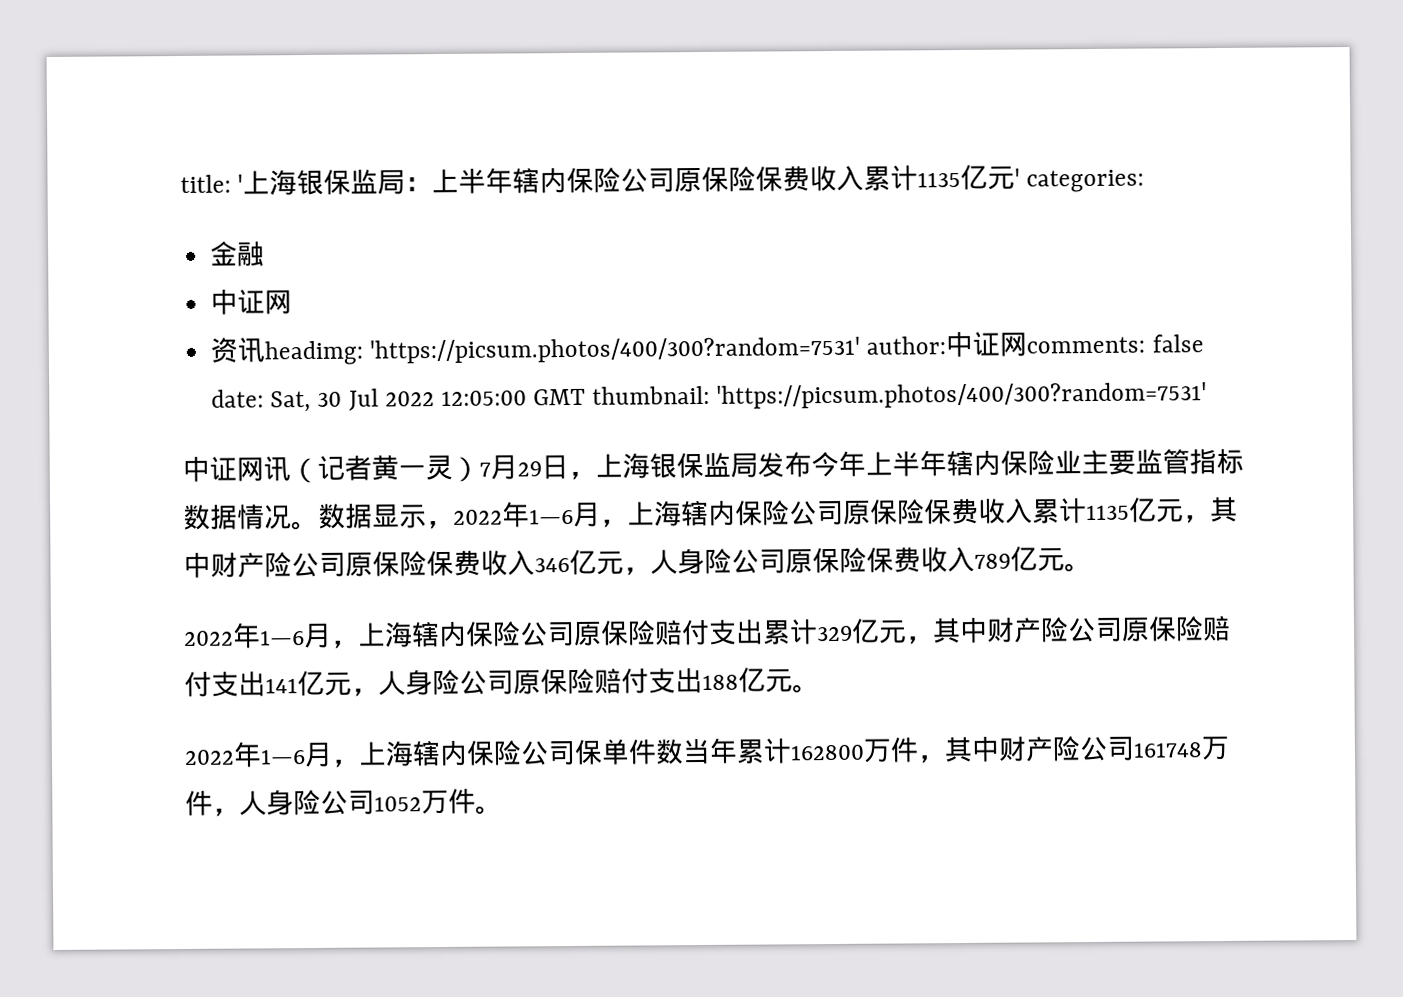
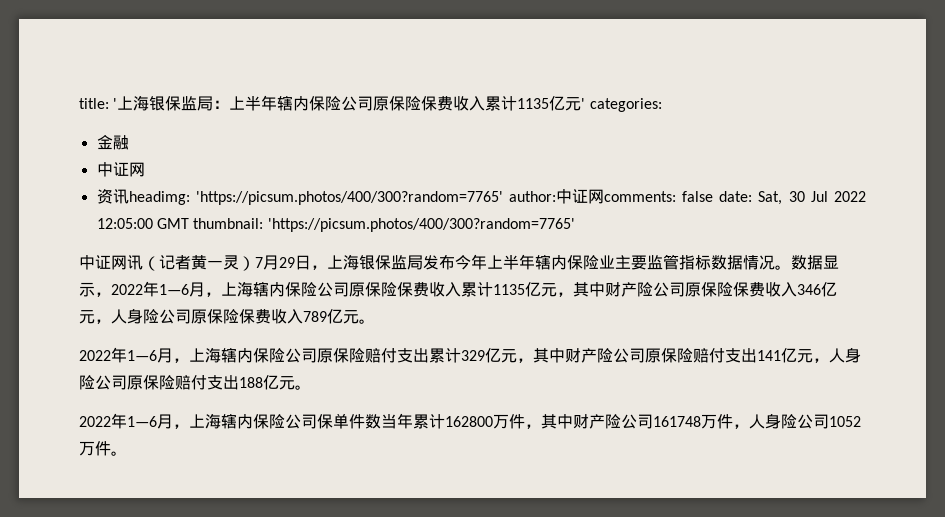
- 资讯headimg: 'https://picsum.photos/400/300?random=7531' author:中证网comments: false date: Sat, 30 Jul 2022 12:05:00 GMT thumbnail: 'https://picsum.photos/400/300?random=7531'
+ 资讯headimg: 'https://picsum.photos/400/300?random=7765' author:中证网comments: false date: Sat, 30 Jul 2022 12:05:00 GMT thumbnail: 'https://picsum.photos/400/300?random=7765'

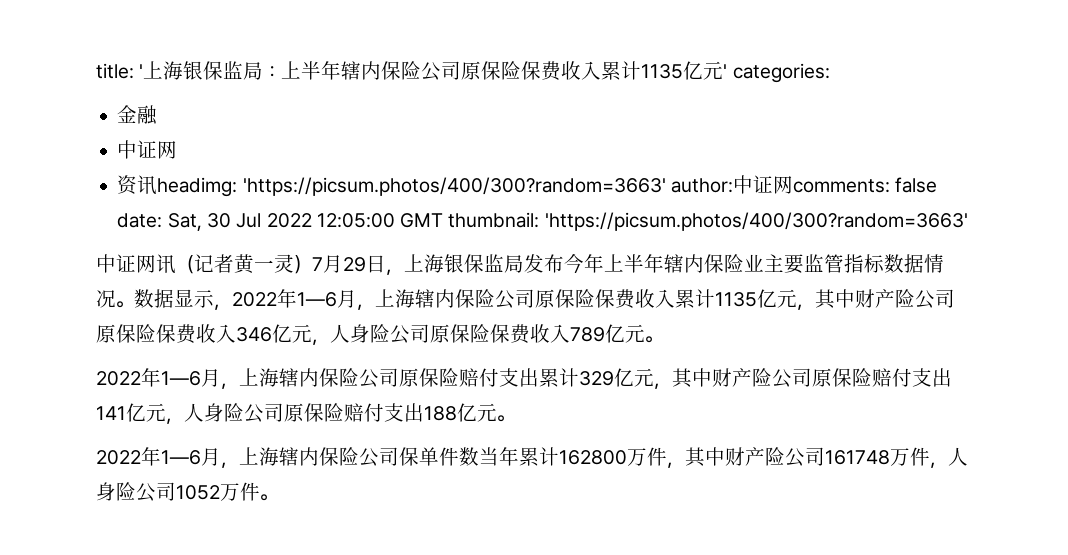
- 资讯headimg: 'https://picsum.photos/400/300?random=7765' author:中证网comments: false date: Sat, 30 Jul 2022 12:05:00 GMT thumbnail: 'https://picsum.photos/400/300?random=7765'
+ 资讯headimg: 'https://picsum.photos/400/300?random=3663' author:中证网comments: false date: Sat, 30 Jul 2022 12:05:00 GMT thumbnail: 'https://picsum.photos/400/300?random=3663'

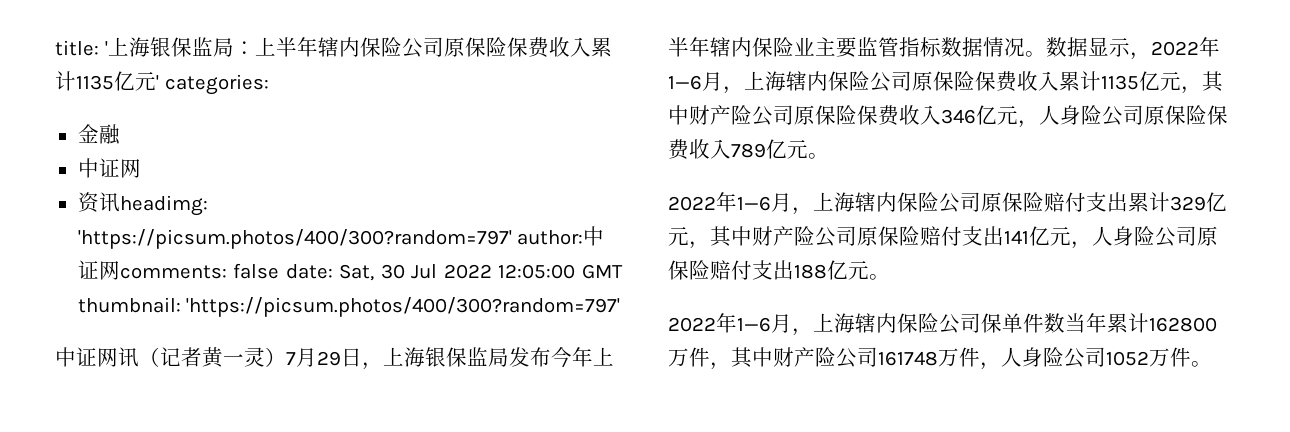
- 资讯headimg: 'https://picsum.photos/400/300?random=3663' author:中证网comments: false date: Sat, 30 Jul 2022 12:05:00 GMT thumbnail: 'https://picsum.photos/400/300?random=3663'
+ 资讯headimg: 'https://picsum.photos/400/300?random=797' author:中证网comments: false date: Sat, 30 Jul 2022 12:05:00 GMT thumbnail: 'https://picsum.photos/400/300?random=797'

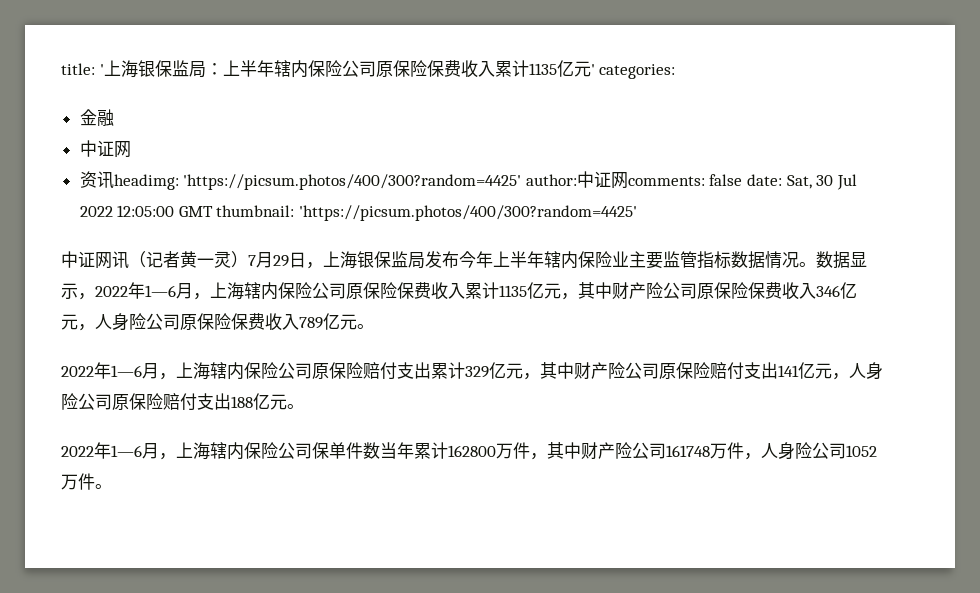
- 资讯headimg: 'https://picsum.photos/400/300?random=797' author:中证网comments: false date: Sat, 30 Jul 2022 12:05:00 GMT thumbnail: 'https://picsum.photos/400/300?random=797'
+ 资讯headimg: 'https://picsum.photos/400/300?random=4425' author:中证网comments: false date: Sat, 30 Jul 2022 12:05:00 GMT thumbnail: 'https://picsum.photos/400/300?random=4425'

